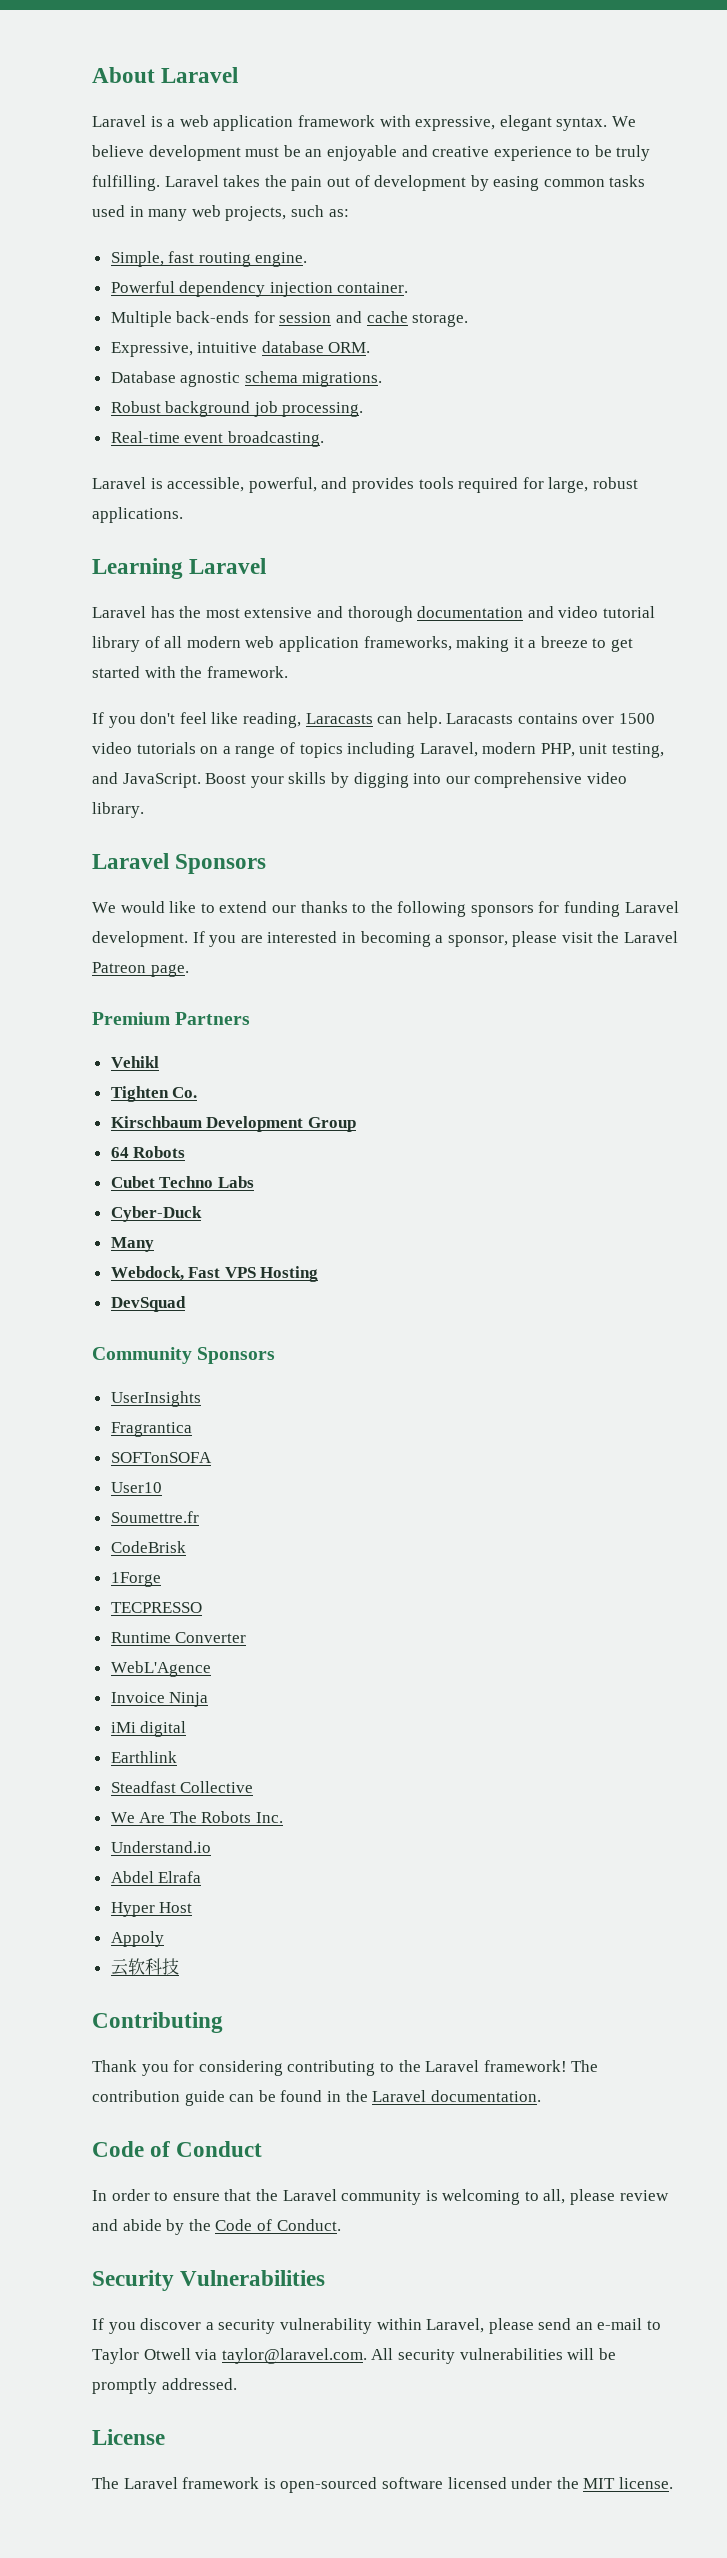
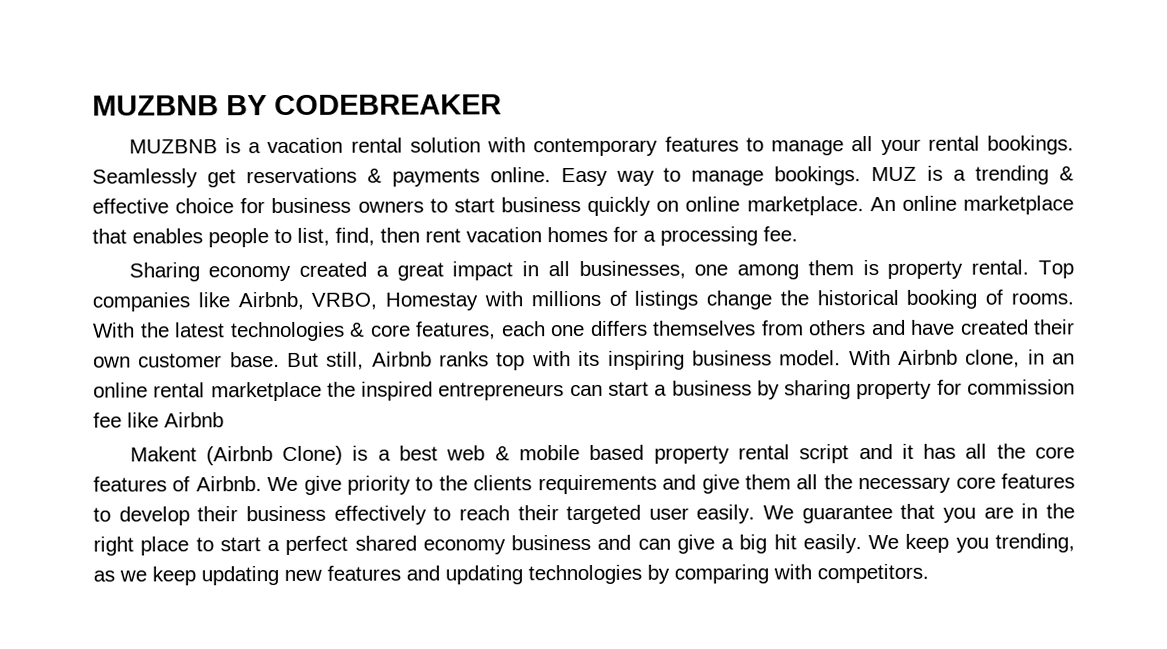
- About Laravel
- Laravel is a web application framework with expressive, elegant syntax. We believe development must be an enjoyable and creative experience to be truly fulfilling. Laravel takes the pain out of development by easing common tasks used in many web projects, such as:
- Simple, fast routing engine.
- Powerful dependency injection container.
- Multiple back-ends for session and cache storage.
- Expressive, intuitive database ORM.
- Database agnostic schema migrations.
- Robust background job processing.
- Real-time event broadcasting.
- Laravel is accessible, powerful, and provides tools required for large, robust applications.
- Learning Laravel
- Laravel has the most extensive and thorough documentation and video tutorial library of all modern web application frameworks, making it a breeze to get started with the framework.
- If you don't feel like reading, Laracasts can help. Laracasts contains over 1500 video tutorials on a range of topics including Laravel, modern PHP, unit testing, and JavaScript. Boost your skills by digging into our comprehensive video library.
- Laravel Sponsors
- We would like to extend our thanks to the following sponsors for funding Laravel development. If you are interested in becoming a sponsor, please visit the Laravel Patreon page.
- Premium Partners
- Vehikl
- Tighten Co.
- Kirschbaum Development Group
- 64 Robots
- Cubet Techno Labs
- Cyber-Duck
- Many
- Webdock, Fast VPS Hosting
- DevSquad
- Community Sponsors
- UserInsights
- Fragrantica
- SOFTonSOFA
- User10
- Soumettre.fr
- CodeBrisk
- 1Forge
- TECPRESSO
- Runtime Converter
- WebL'Agence
- Invoice Ninja
- iMi digital
- Earthlink
- Steadfast Collective
- We Are The Robots Inc.
- Understand.io
- Abdel Elrafa
- Hyper Host
- Appoly
- 云软科技
- Contributing
- Thank you for considering contributing to the Laravel framework! The contribution guide can be found in the Laravel documentation.
- Code of Conduct
- In order to ensure that the Laravel community is welcoming to all, please review and abide by the Code of Conduct.
- Security Vulnerabilities
- If you discover a security vulnerability within Laravel, please send an e-mail to Taylor Otwell via taylor@laravel.com. All security vulnerabilities will be promptly addressed.
- License
- The Laravel framework is open-sourced software licensed under the MIT license.
+ MUZBNB BY CODEBREAKER
+ MUZBNB is a vacation rental solution with contemporary features to manage all your rental bookings. Seamlessly get reservations & payments online. Easy way to manage bookings. MUZ is a trending & effective choice for business owners to start business quickly on online marketplace. An online marketplace that enables people to list, find, then rent vacation homes for a processing fee.
+ Sharing economy created a great impact in all businesses, one among them is property rental. Top companies like Airbnb, VRBO, Homestay with millions of listings change the historical booking of rooms. With the latest technologies & core features, each one differs themselves from others and have created their own customer base. But still, Airbnb ranks top with its inspiring business model. With Airbnb clone, in an online rental marketplace the inspired entrepreneurs can start a business by sharing property for commission fee like Airbnb
+ Makent (Airbnb Clone) is a best web & mobile based property rental script and it has all the core features of Airbnb. We give priority to the clients requirements and give them all the necessary core features to develop their business effectively to reach their targeted user easily. We guarantee that you are in the right place to start a perfect shared economy business and can give a big hit easily. We keep you trending, as we keep updating new features and updating technologies by comparing with competitors.

